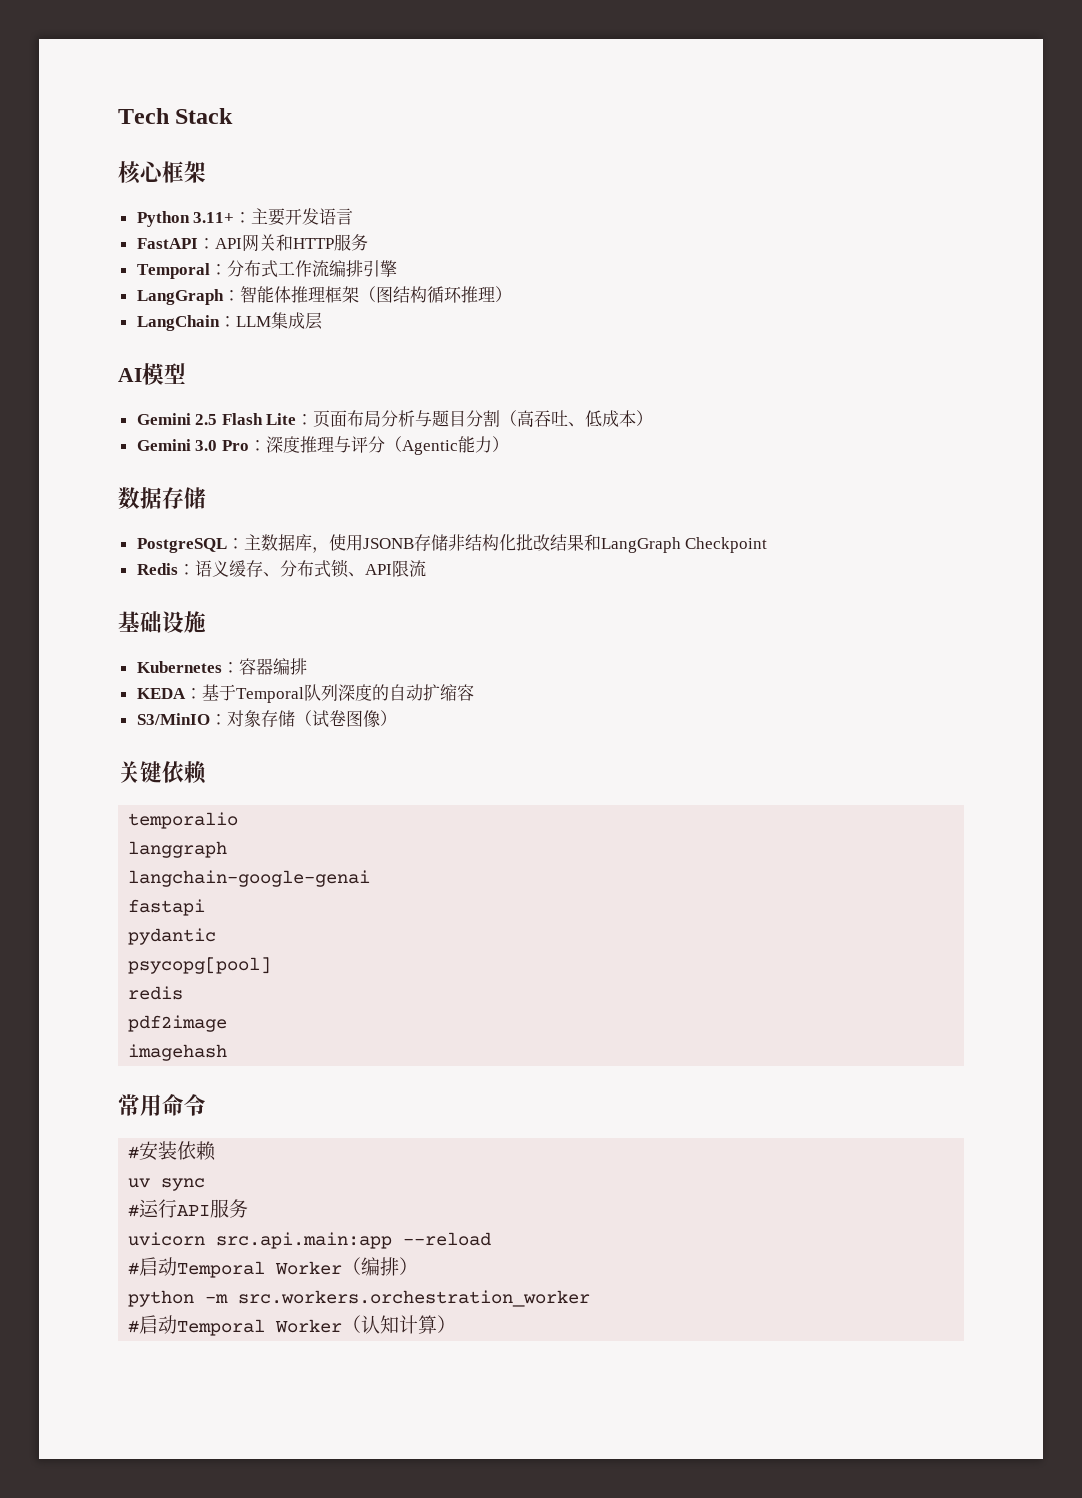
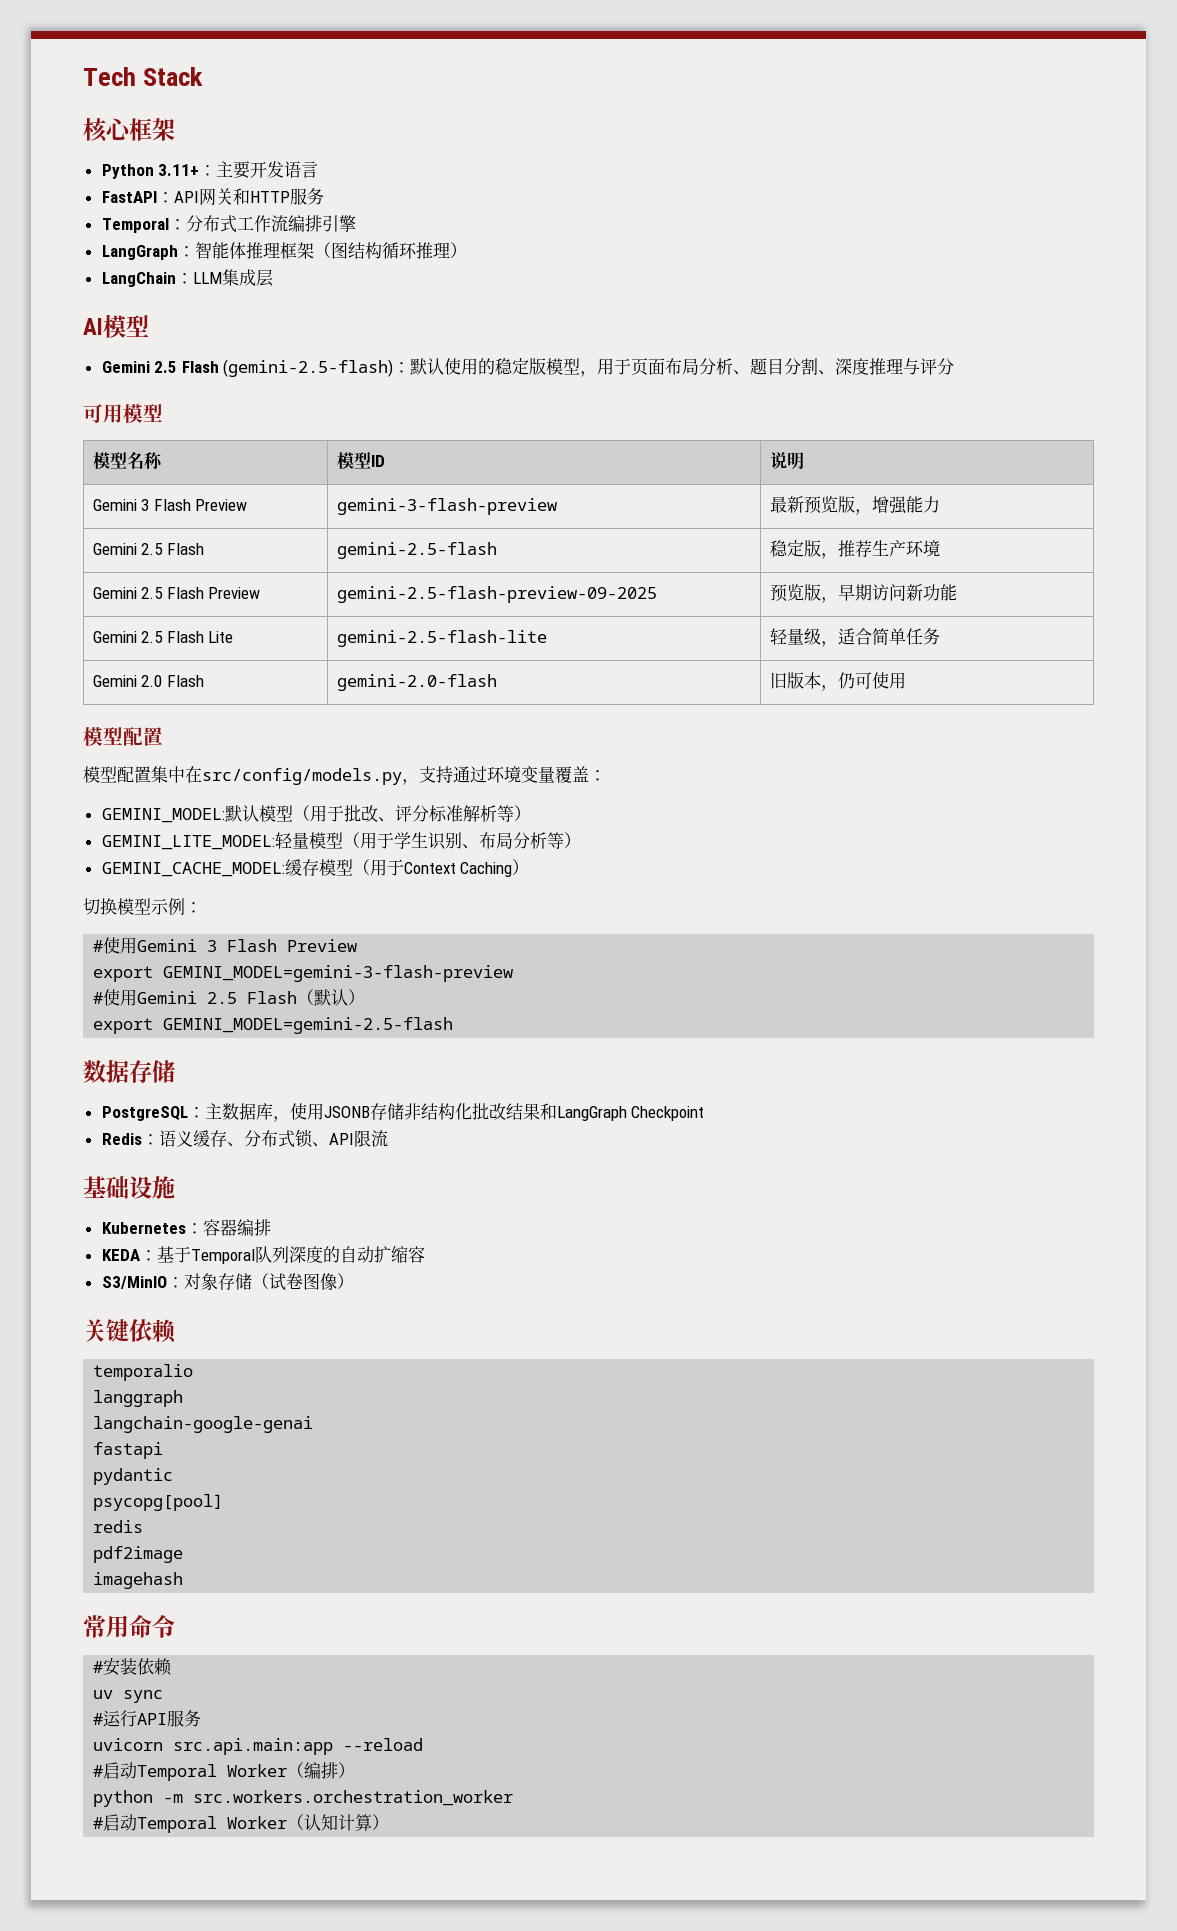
- Gemini 2.5 Flash Lite：页面布局分析与题目分割（高吞吐、低成本）
- Gemini 3.0 Pro：深度推理与评分（Agentic能力）
+ Gemini 2.5 Flash (gemini-2.5-flash)：默认使用的稳定版模型，用于页面布局分析、题目分割、深度推理与评分
+ 可用模型
+ 模型名称 | 模型ID | 说明
+ Gemini 3 Flash Preview | gemini-3-flash-preview | 最新预览版，增强能力
+ Gemini 2.5 Flash | gemini-2.5-flash | 稳定版，推荐生产环境
+ Gemini 2.5 Flash Preview | gemini-2.5-flash-preview-09-2025 | 预览版，早期访问新功能
+ Gemini 2.5 Flash Lite | gemini-2.5-flash-lite | 轻量级，适合简单任务
+ Gemini 2.0 Flash | gemini-2.0-flash | 旧版本，仍可使用
+ 模型配置
+ 模型配置集中在src/config/models.py，支持通过环境变量覆盖：
+ GEMINI_MODEL:默认模型（用于批改、评分标准解析等）
+ GEMINI_LITE_MODEL:轻量模型（用于学生识别、布局分析等）
+ GEMINI_CACHE_MODEL:缓存模型（用于Context Caching）
+ 切换模型示例：
+ #使用Gemini 3 Flash Preview
+ export GEMINI_MODEL=gemini-3-flash-preview
+ #使用Gemini 2.5 Flash（默认）
+ export GEMINI_MODEL=gemini-2.5-flash

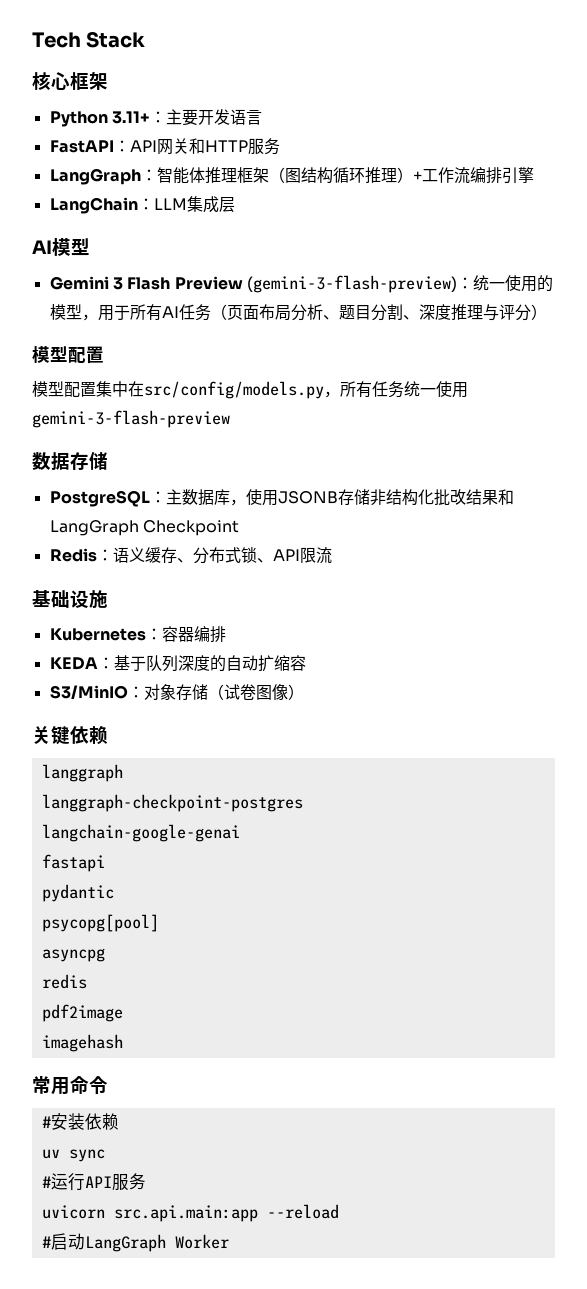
- Temporal：分布式工作流编排引擎
- LangGraph：智能体推理框架（图结构循环推理）
+ LangGraph：智能体推理框架（图结构循环推理）+工作流编排引擎
- Gemini 2.5 Flash (gemini-2.5-flash)：默认使用的稳定版模型，用于页面布局分析、题目分割、深度推理与评分
- 可用模型
- 模型名称 | 模型ID | 说明
- Gemini 3 Flash Preview | gemini-3-flash-preview | 最新预览版，增强能力
- Gemini 2.5 Flash | gemini-2.5-flash | 稳定版，推荐生产环境
- Gemini 2.5 Flash Preview | gemini-2.5-flash-preview-09-2025 | 预览版，早期访问新功能
- Gemini 2.5 Flash Lite | gemini-2.5-flash-lite | 轻量级，适合简单任务
- Gemini 2.0 Flash | gemini-2.0-flash | 旧版本，仍可使用
+ Gemini 3 Flash Preview (gemini-3-flash-preview)：统一使用的模型，用于所有AI任务（页面布局分析、题目分割、深度推理与评分）
- 模型配置集中在src/config/models.py，支持通过环境变量覆盖：
- GEMINI_MODEL:默认模型（用于批改、评分标准解析等）
- GEMINI_LITE_MODEL:轻量模型（用于学生识别、布局分析等）
- GEMINI_CACHE_MODEL:缓存模型（用于Context Caching）
- 切换模型示例：
- #使用Gemini 3 Flash Preview
- export GEMINI_MODEL=gemini-3-flash-preview
- #使用Gemini 2.5 Flash（默认）
- export GEMINI_MODEL=gemini-2.5-flash
+ 模型配置集中在src/config/models.py，所有任务统一使用gemini-3-flash-preview
- KEDA：基于Temporal队列深度的自动扩缩容
+ KEDA：基于队列深度的自动扩缩容
- temporalio
  langgraph
+ langgraph-checkpoint-postgres
+ asyncpg
- #启动Temporal Worker（编排）
- python -m src.workers.orchestration_worker
- #启动Temporal Worker（认知计算）
+ #启动LangGraph Worker

